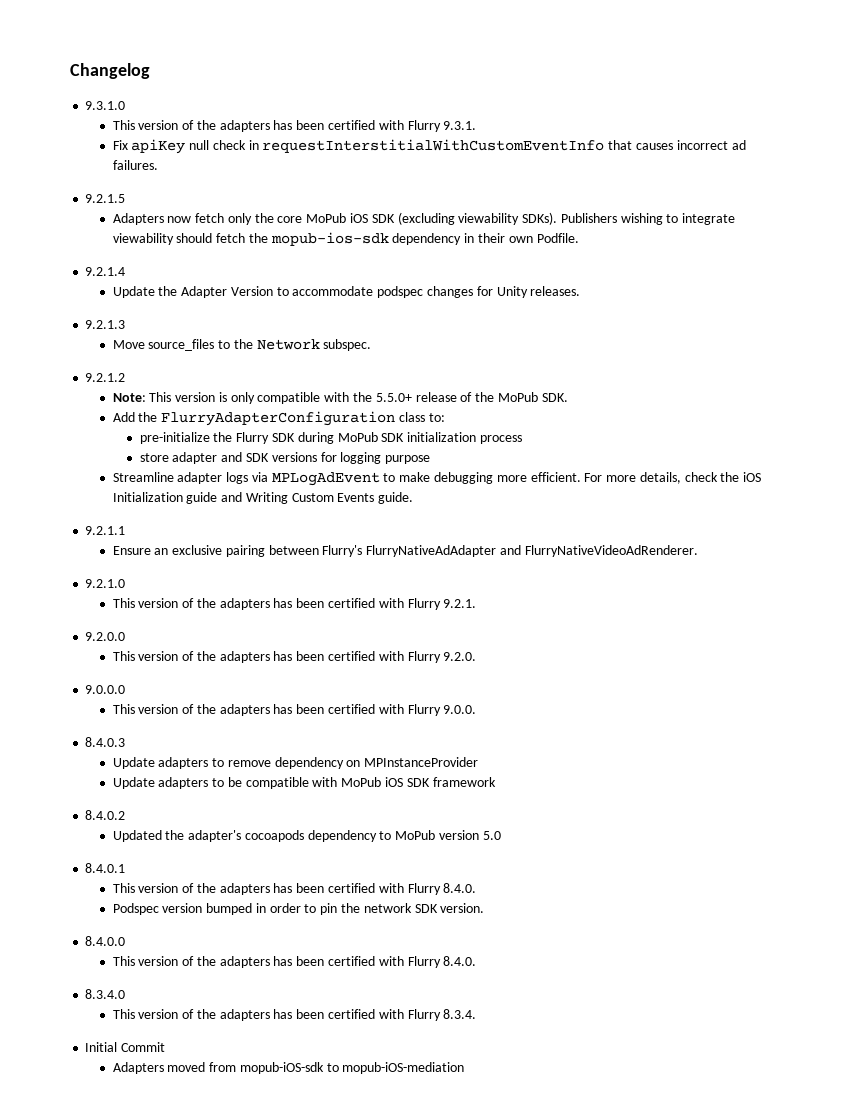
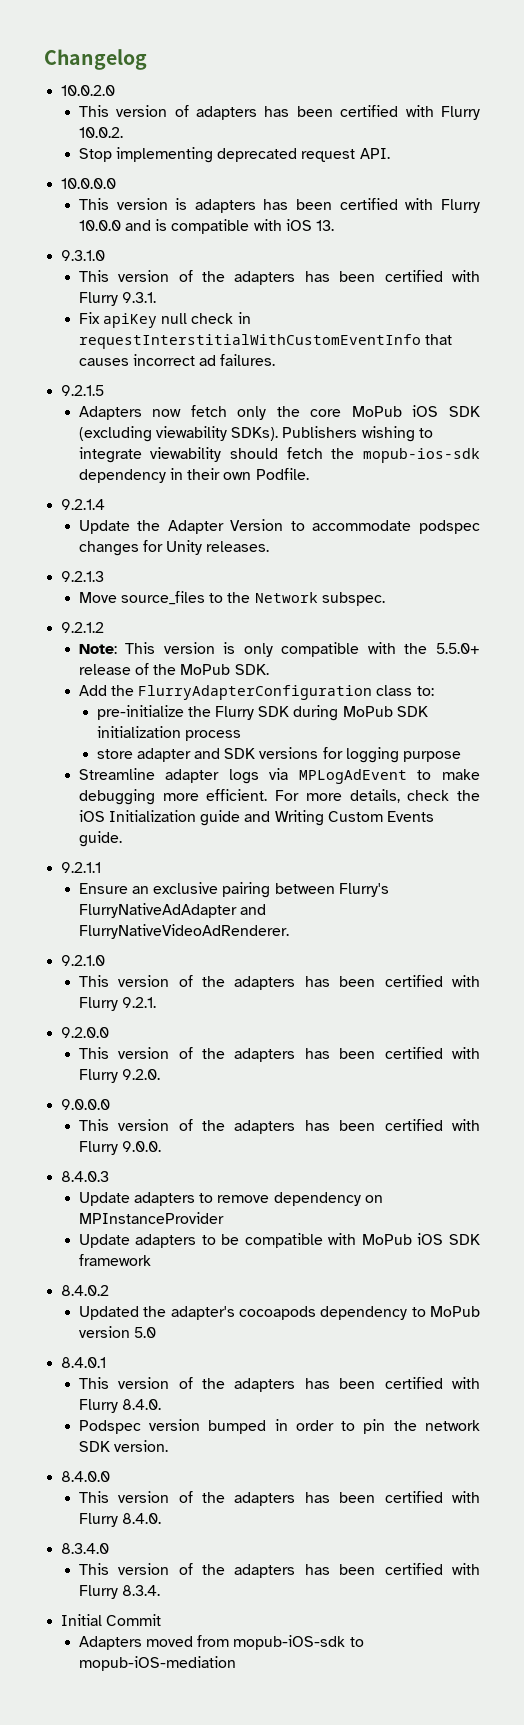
+ 10.0.2.0
+ This version of adapters has been certified with Flurry 10.0.2.
+ Stop implementing deprecated request API.
+ 10.0.0.0
+ This version is adapters has been certified with Flurry 10.0.0 and is compatible with iOS 13.

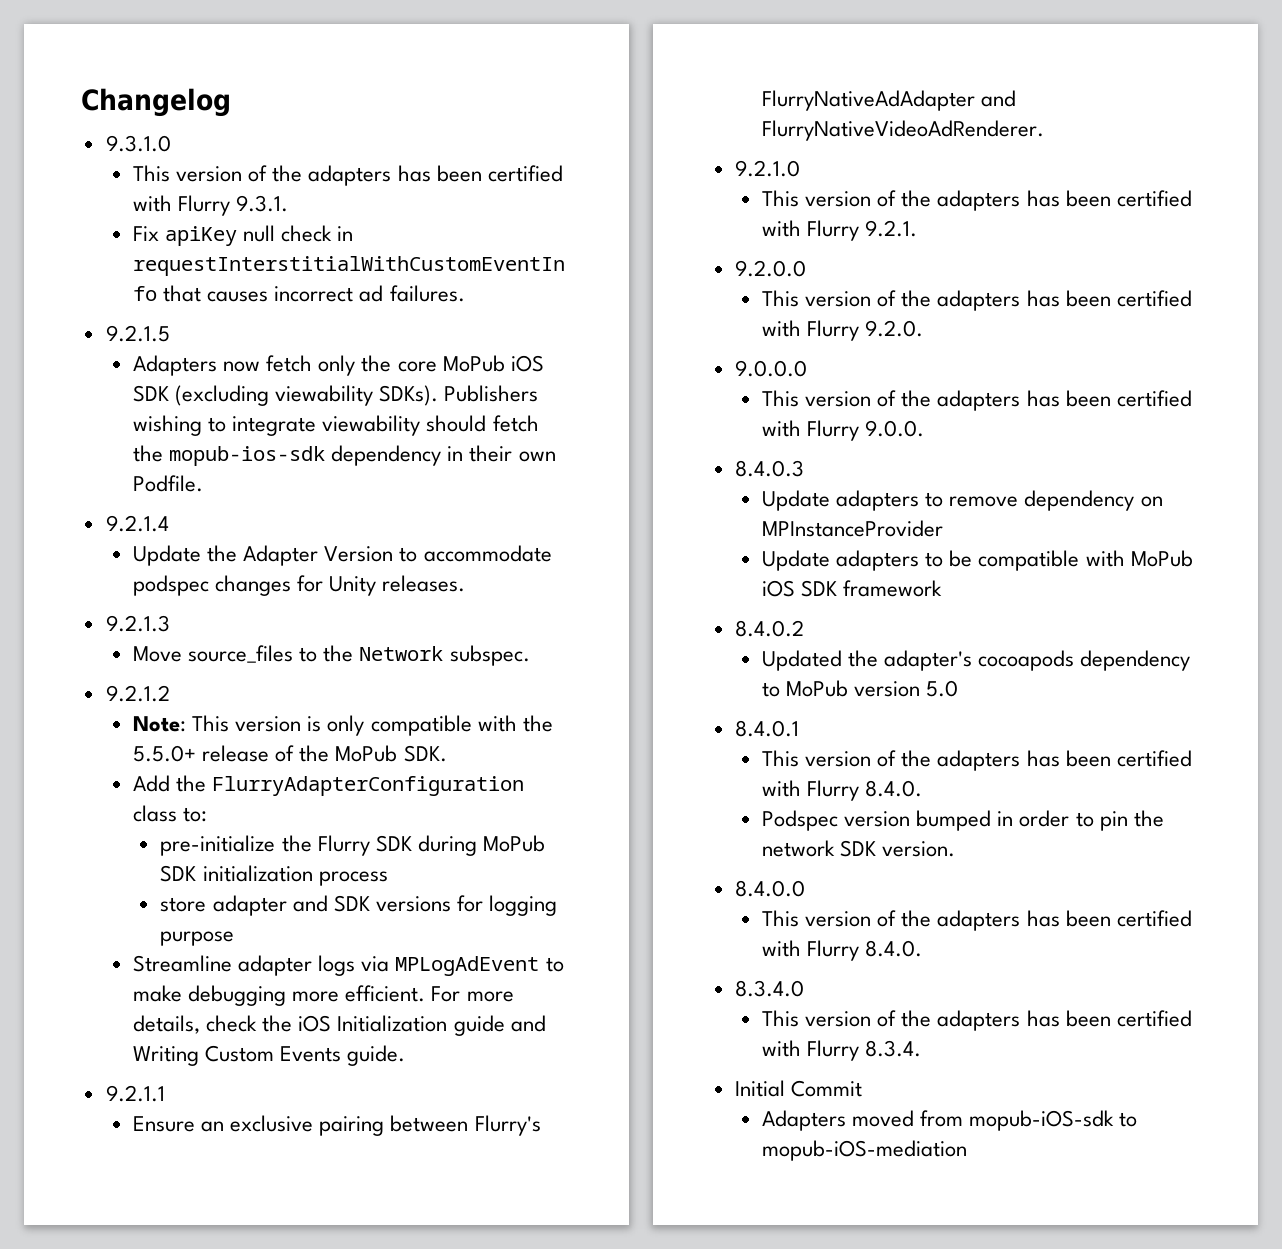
- 10.0.2.0
- This version of adapters has been certified with Flurry 10.0.2.
- Stop implementing deprecated request API.
- 10.0.0.0
- This version is adapters has been certified with Flurry 10.0.0 and is compatible with iOS 13.

